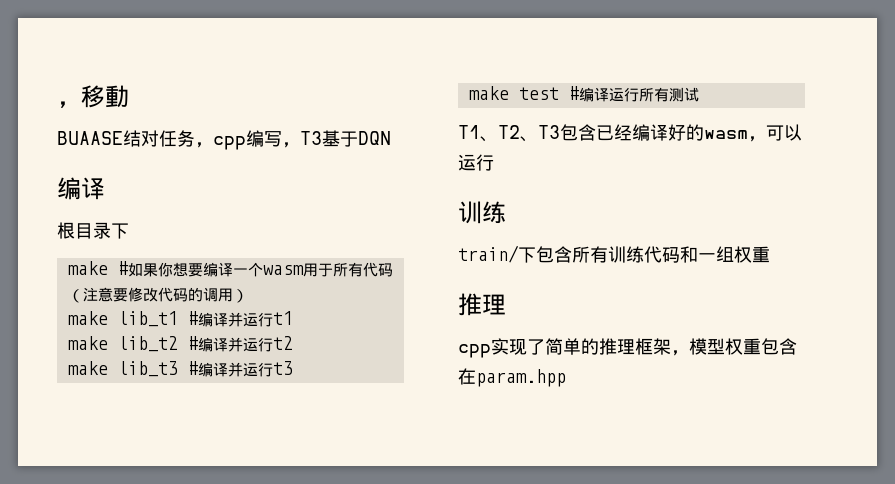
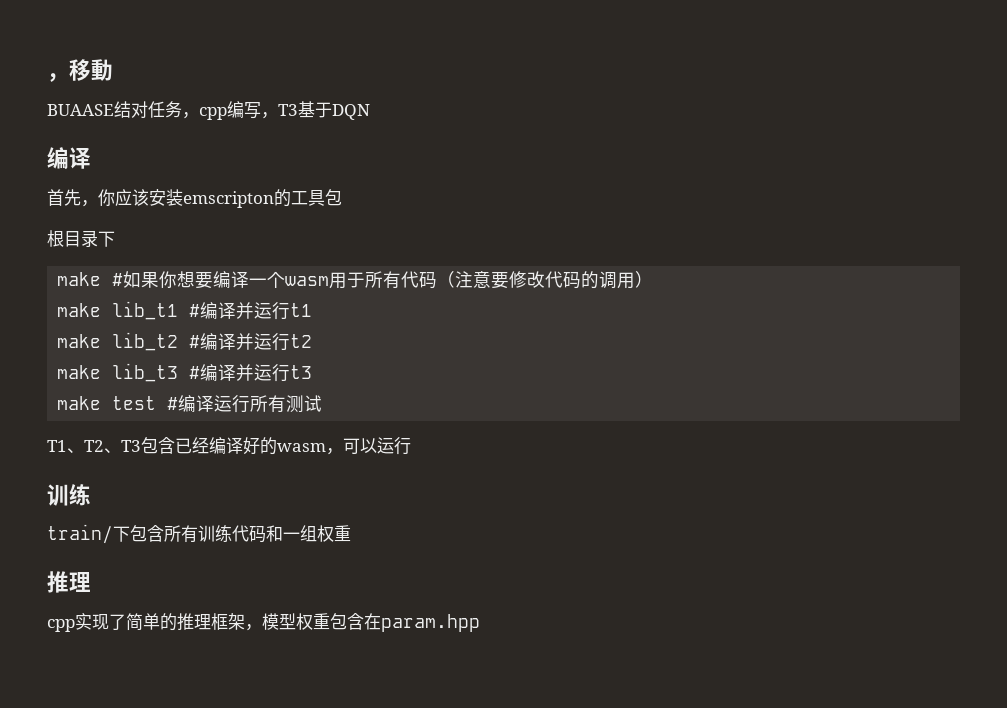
+ 首先，你应该安装emscripton的工具包

